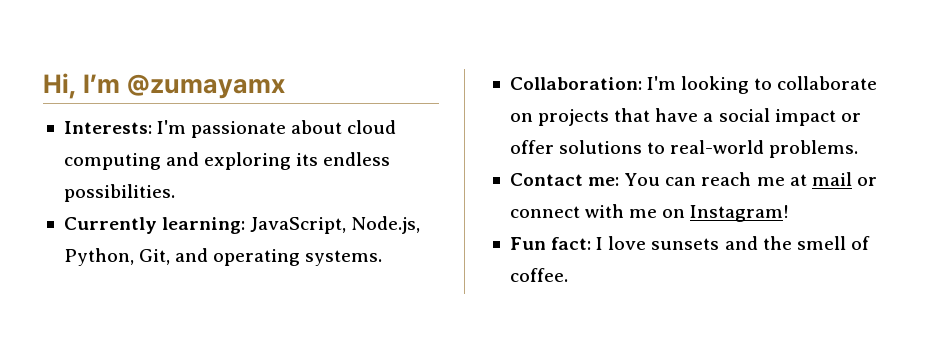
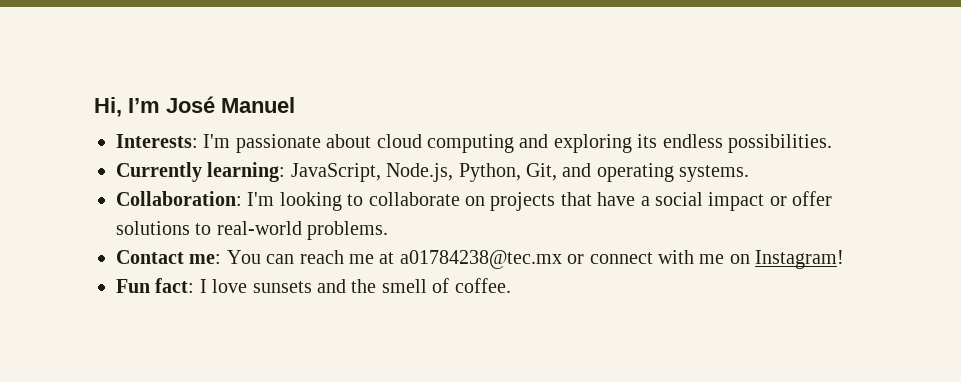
- Hi, I’m @zumayamx
+ Hi, I’m José Manuel
- Contact me: You can reach me at mail or connect with me on Instagram!
+ Contact me: You can reach me at a01784238@tec.mx or connect with me on Instagram!

